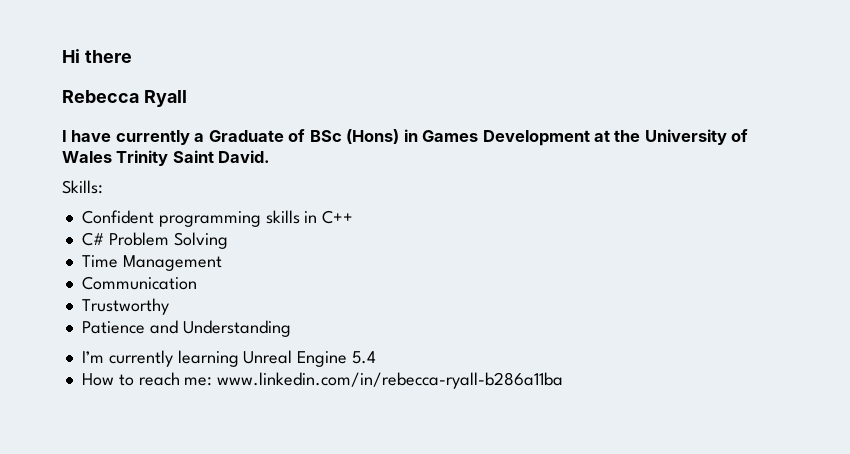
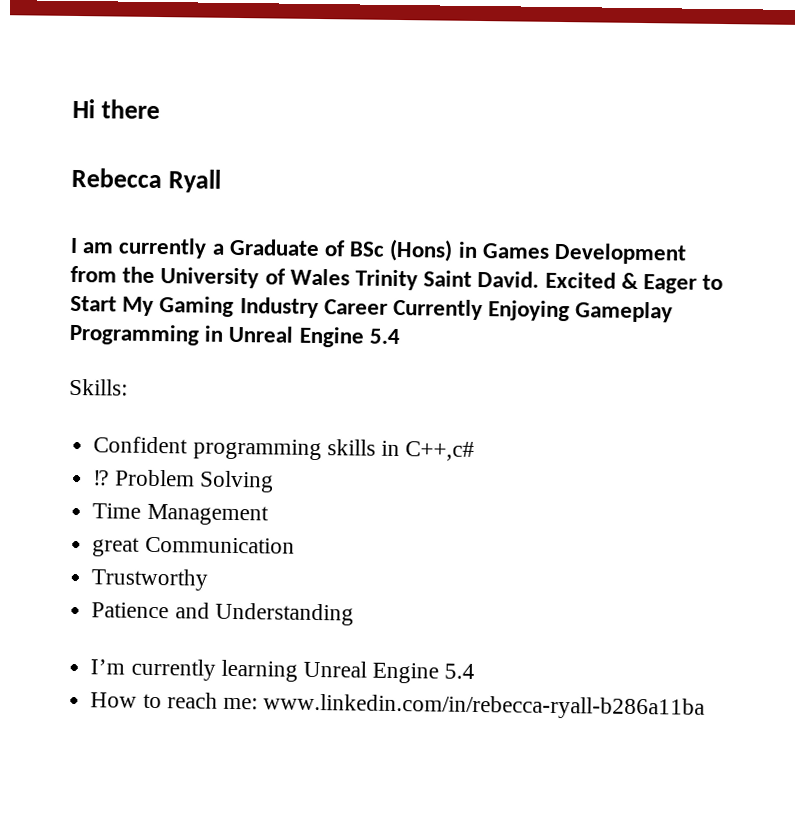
- I have currently a Graduate of BSc (Hons) in Games Development at the University of Wales Trinity Saint David.
+ I am currently a Graduate of BSc (Hons) in Games Development from the University of Wales Trinity Saint David. Excited & Eager to Start My Gaming Industry Career Currently Enjoying Gameplay Programming in Unreal Engine 5.4
- Confident programming skills in C++
- C# Problem Solving
+ Confident programming skills in C++,c#
+ ⁉ Problem Solving
- Communication
+ great Communication

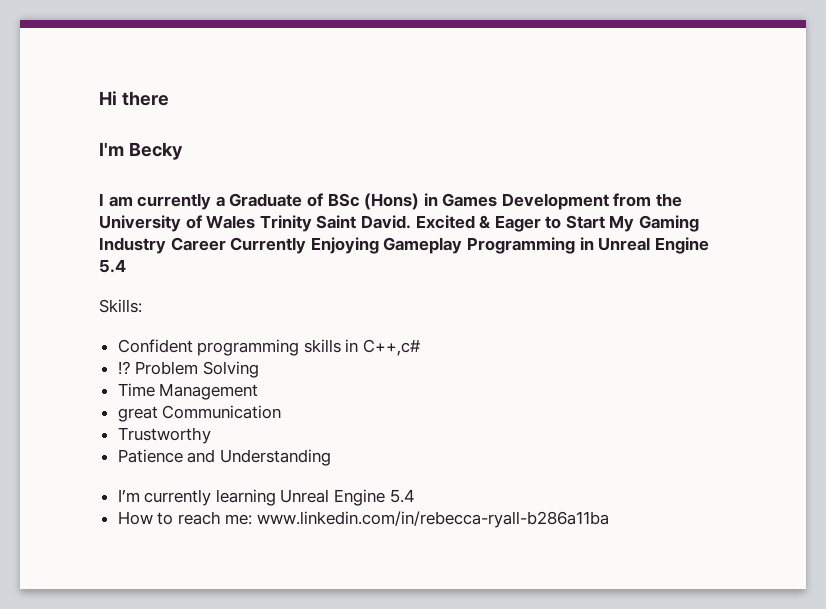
- Rebecca Ryall
+ I'm Becky

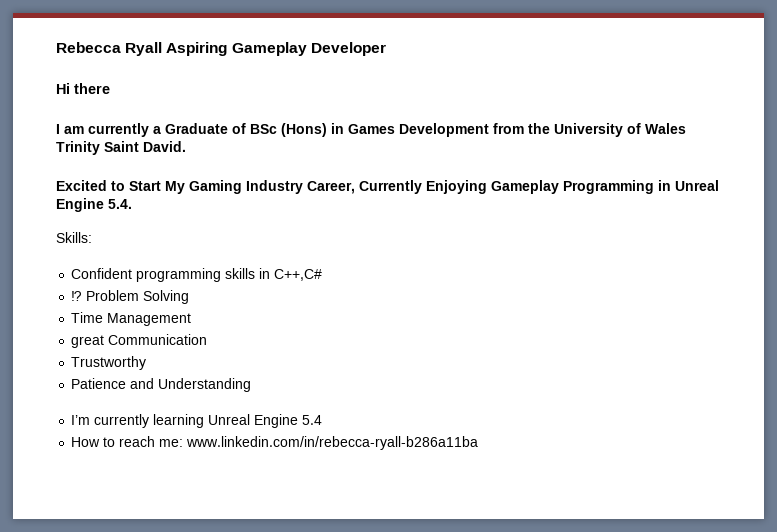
+ Rebecca Ryall Aspiring Gameplay Developer
- I'm Becky
- I am currently a Graduate of BSc (Hons) in Games Development from the University of Wales Trinity Saint David. Excited & Eager to Start My Gaming Industry Career Currently Enjoying Gameplay Programming in Unreal Engine 5.4
+ I am currently a Graduate of BSc (Hons) in Games Development from the University of Wales Trinity Saint David.
+ Excited to Start My Gaming Industry Career, Currently Enjoying Gameplay Programming in Unreal Engine 5.4.
- Confident programming skills in C++,c#
+ Confident programming skills in C++,C#

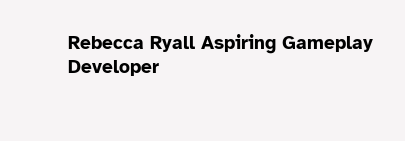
- Hi there
- I am currently a Graduate of BSc (Hons) in Games Development from the University of Wales Trinity Saint David.
- Excited to Start My Gaming Industry Career, Currently Enjoying Gameplay Programming in Unreal Engine 5.4.
- Skills:
- Confident programming skills in C++,C#
- ⁉ Problem Solving
- Time Management
- great Communication
- Trustworthy
- Patience and Understanding
- I’m currently learning Unreal Engine 5.4
- How to reach me: www.linkedin.com/in/rebecca-ryall-b286a11ba

